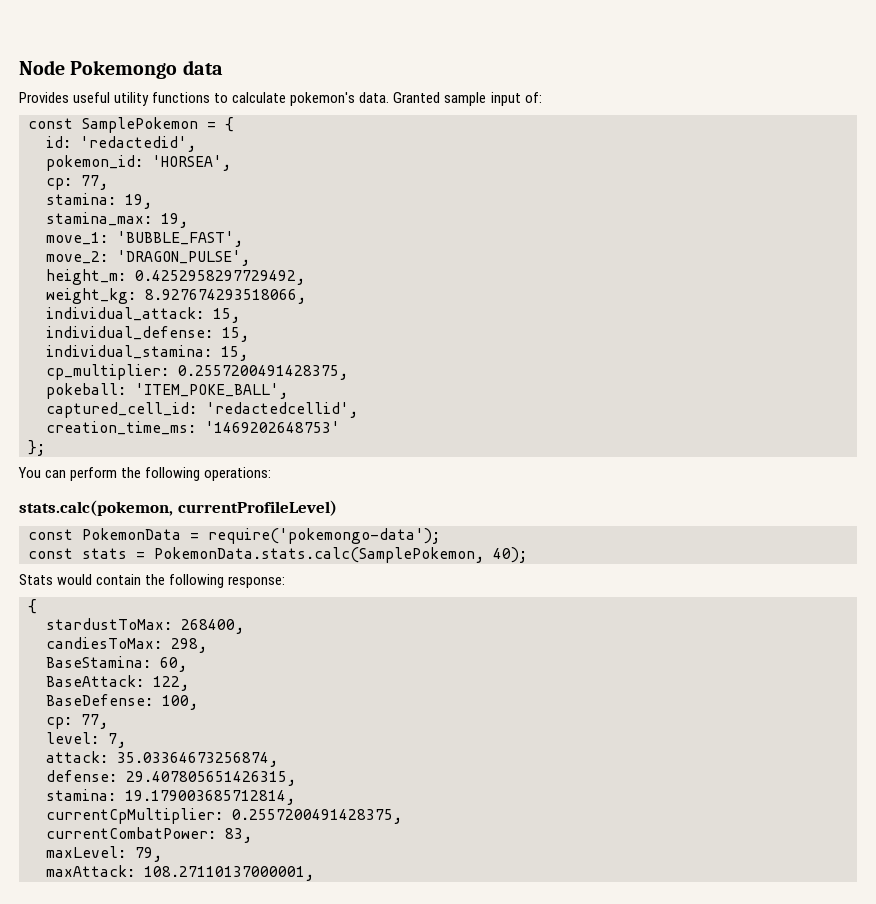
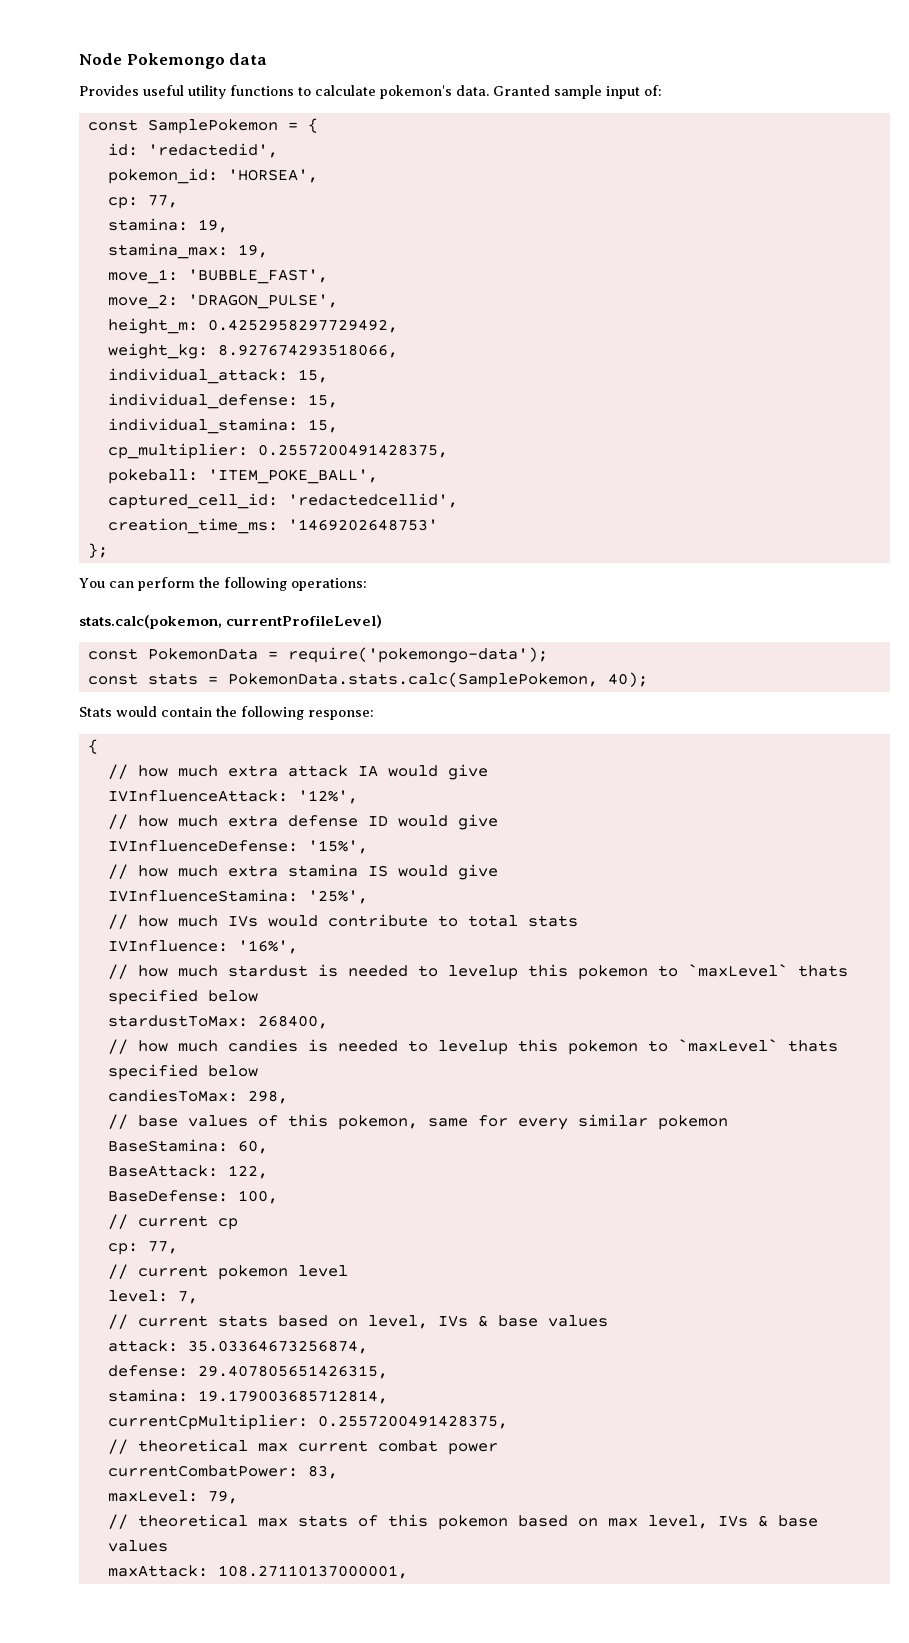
+ // how much extra attack IA would give
+ IVInfluenceAttack: '12%',
+ // how much extra defense ID would give
+ IVInfluenceDefense: '15%',
+ // how much extra stamina IS would give
+ IVInfluenceStamina: '25%',
+ // how much IVs would contribute to total stats
+ IVInfluence: '16%',
+ // how much stardust is needed to levelup this pokemon to `maxLevel` thats specified below
  stardustToMax: 268400,
+ // how much candies is needed to levelup this pokemon to `maxLevel` thats specified below
  candiesToMax: 298,
+ // base values of this pokemon, same for every similar pokemon
  BaseDefense: 100,
+ // current cp
  cp: 77,
+ // current pokemon level
  level: 7,
+ // current stats based on level, IVs & base values
+ // theoretical max current combat power
  currentCombatPower: 83,
  maxLevel: 79,
+ // theoretical max stats of this pokemon based on max level, IVs & base values

